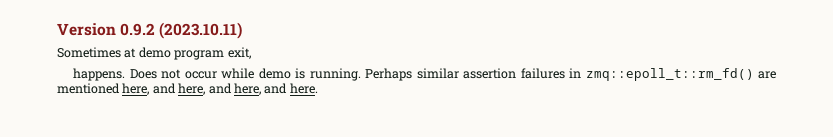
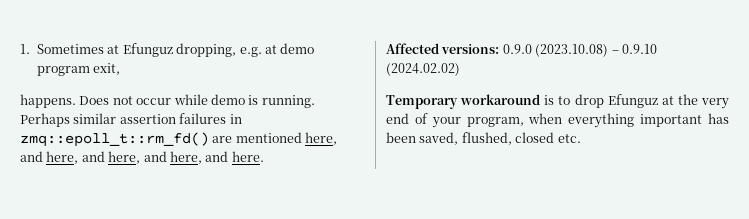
- Version 0.9.2 (2023.10.11)
- Sometimes at demo program exit,
+ 1. Sometimes at Efunguz dropping, e.g. at demo program exit,
- Perhaps similar assertion failures in zmq::epoll_t::rm_fd() are mentioned here, and here, and here, and here.
+ Perhaps similar assertion failures in zmq::epoll_t::rm_fd() are mentioned here, and here, and here, and here, and here.
+ Affected versions: 0.9.0 (2023.10.08) – 0.9.10 (2024.02.02)
+ Temporary workaround is to drop Efunguz at the very end of your program, when everything important has been saved, flushed, closed etc.

